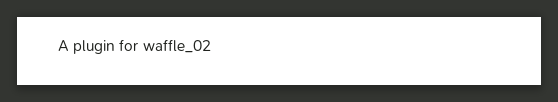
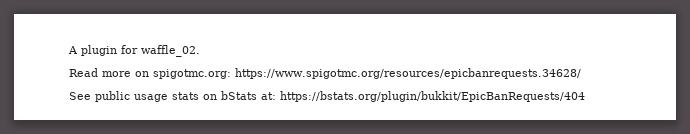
- A plugin for waffle_02
+ A plugin for waffle_02.
+ Read more on spigotmc.org: https://www.spigotmc.org/resources/epicbanrequests.34628/
+ See public usage stats on bStats at: https://bstats.org/plugin/bukkit/EpicBanRequests/404

